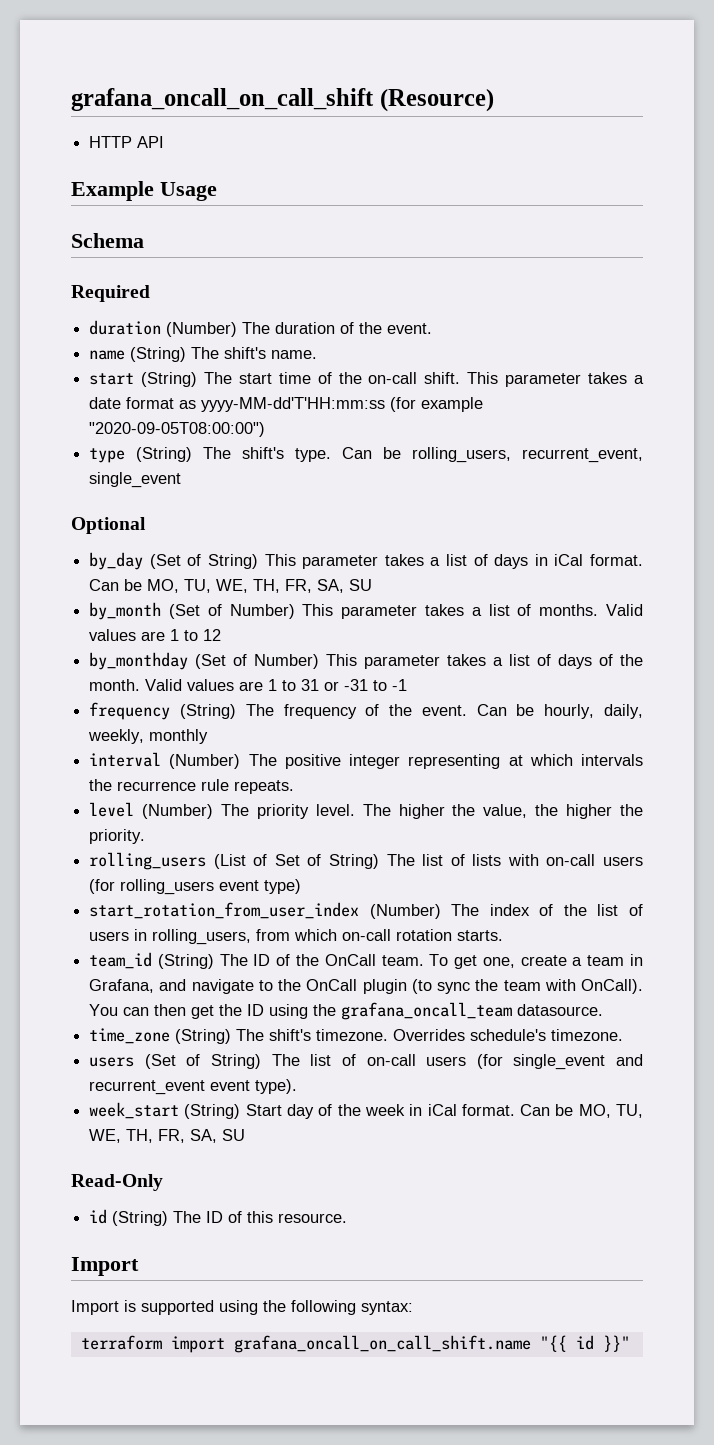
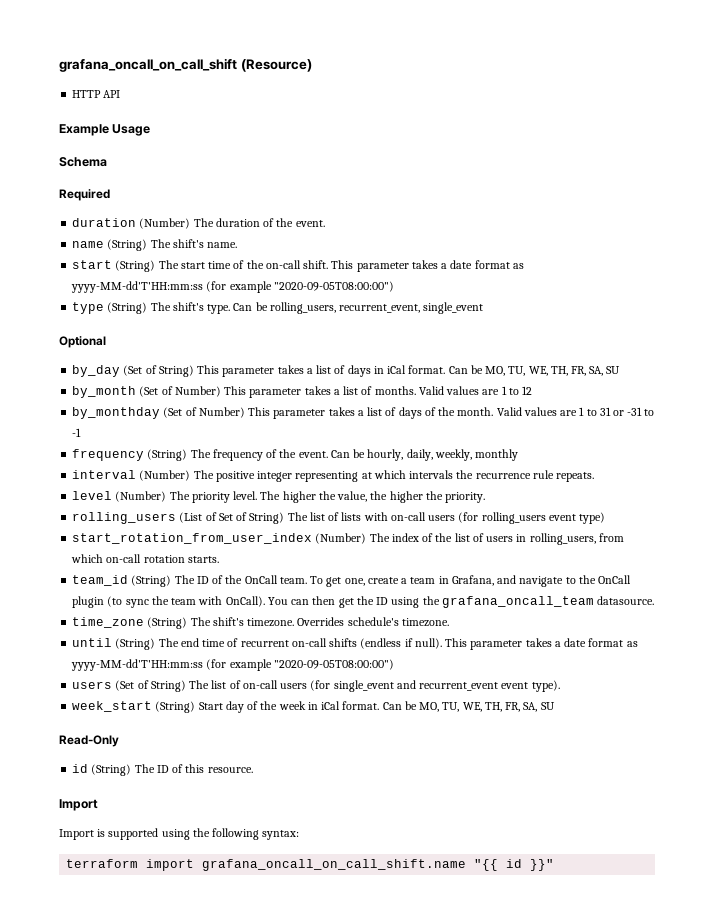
+ until (String) The end time of recurrent on-call shifts (endless if null). This parameter takes a date format as yyyy-MM-dd'T'HH:mm:ss (for example "2020-09-05T08:00:00")

